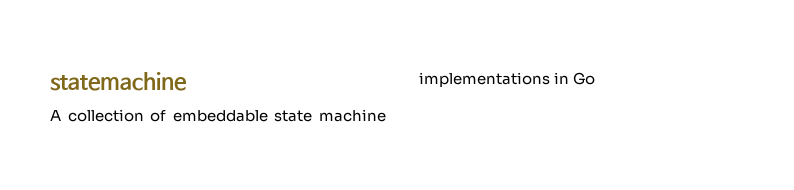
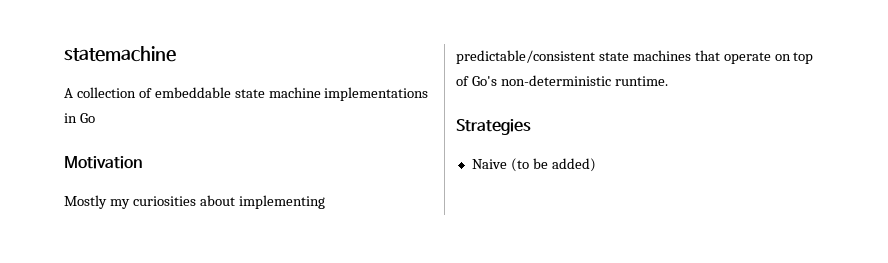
+ Motivation
+ Mostly my curiosities about implementing predictable/consistent state machines that operate on top of Go's non-deterministic runtime.
+ Strategies
+ Naive (to be added)

